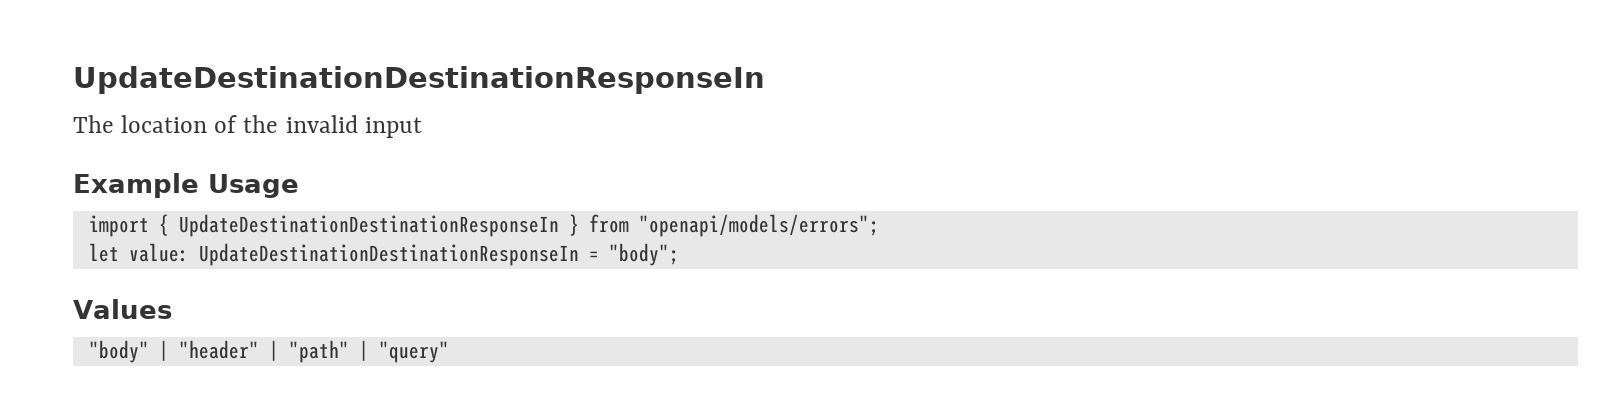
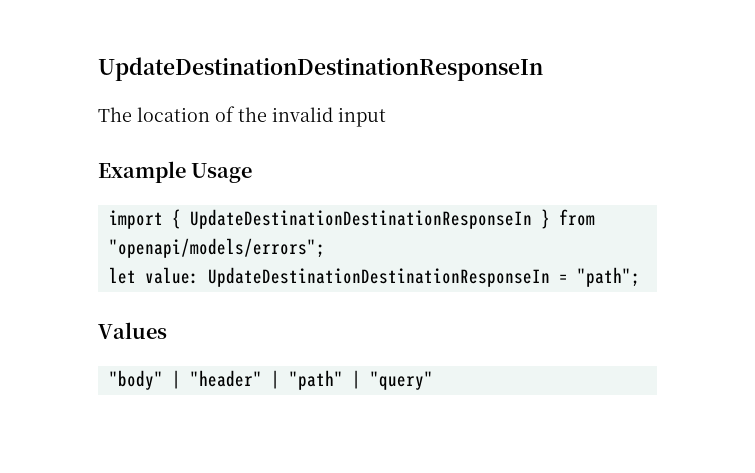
- let value: UpdateDestinationDestinationResponseIn = "body";
+ let value: UpdateDestinationDestinationResponseIn = "path";

